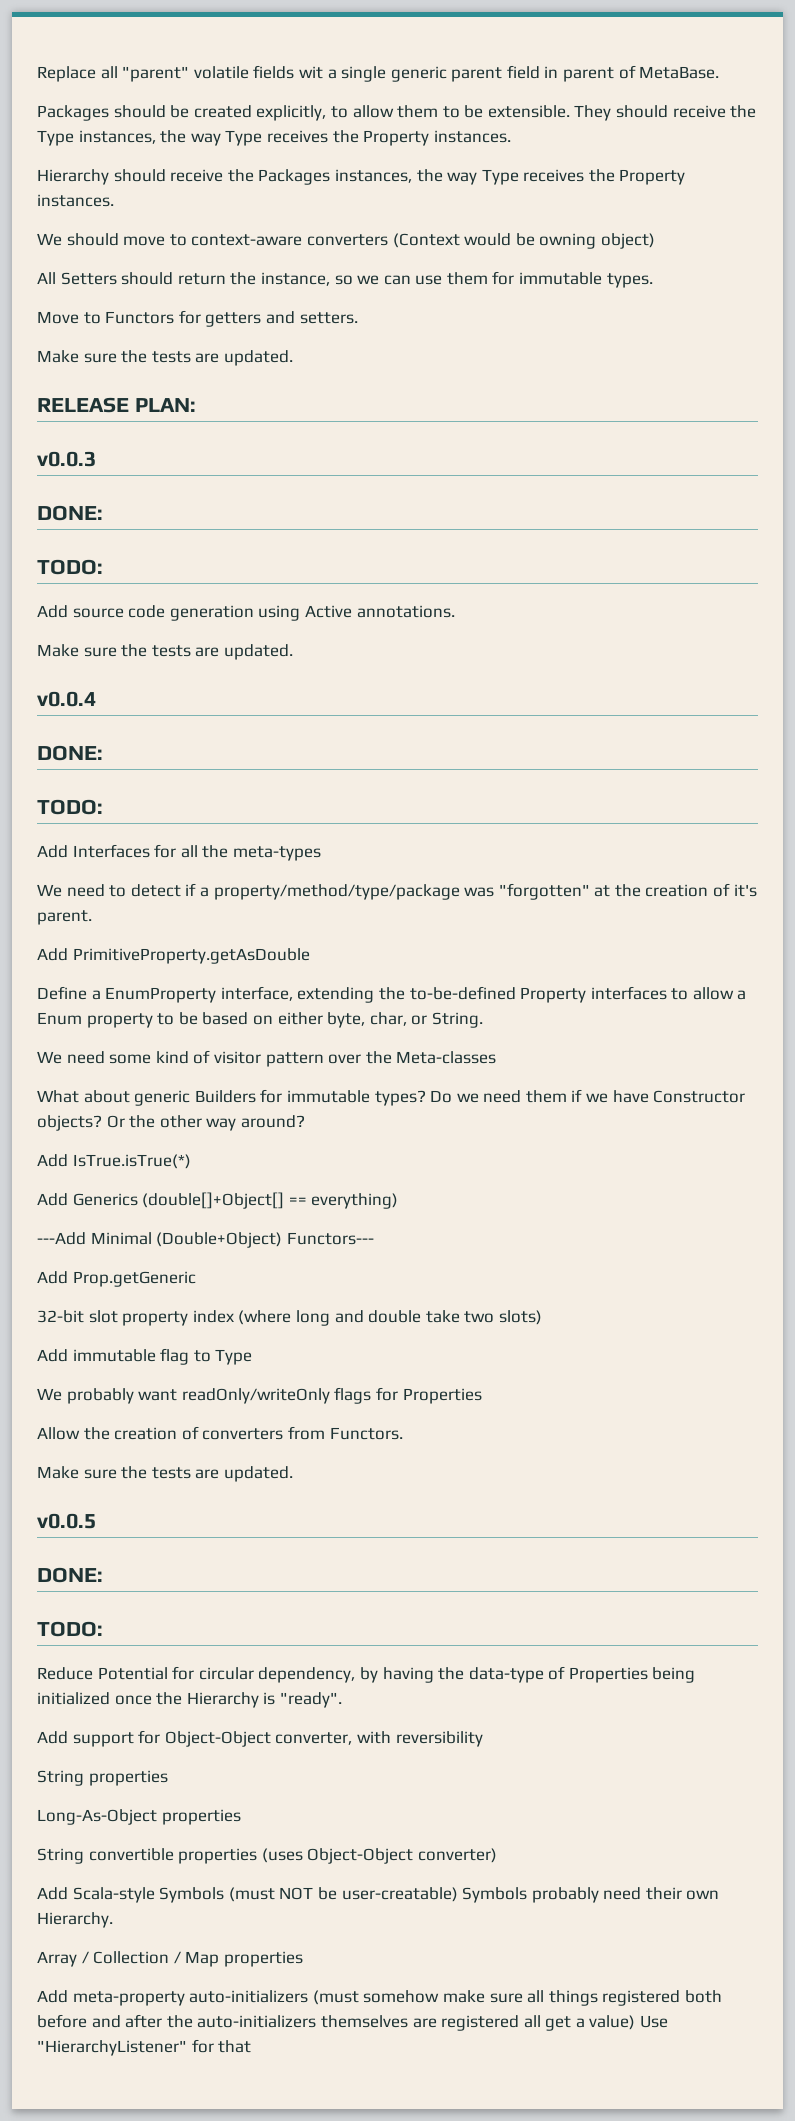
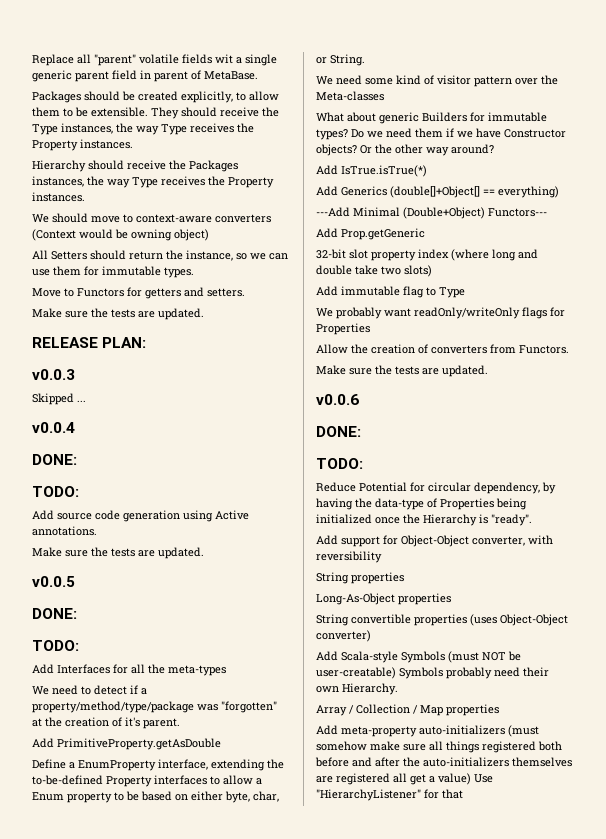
+ Skipped ...
+ v0.0.4
- v0.0.4
+ v0.0.5
- v0.0.5
+ v0.0.6

